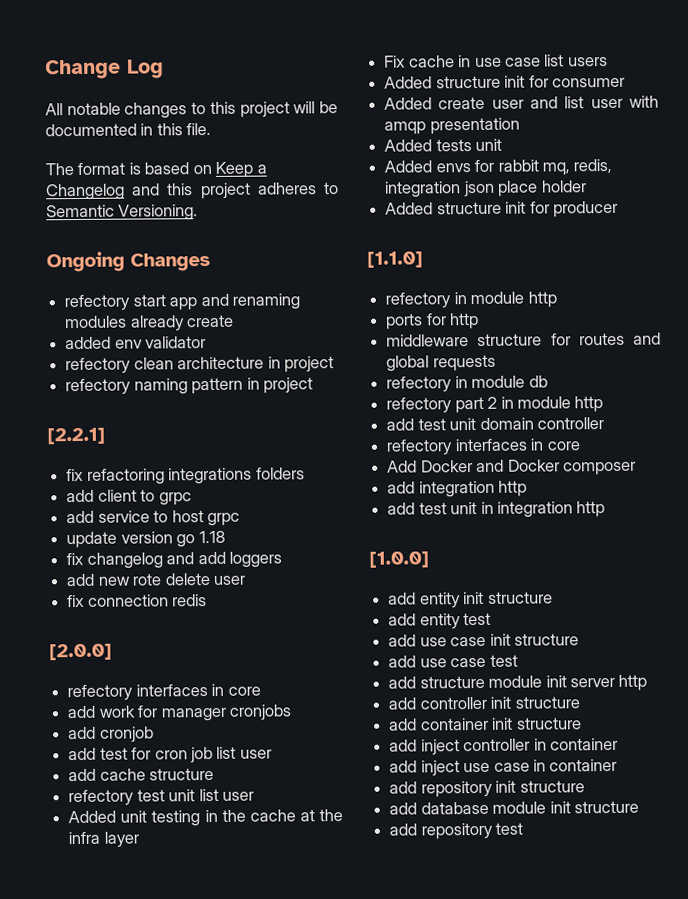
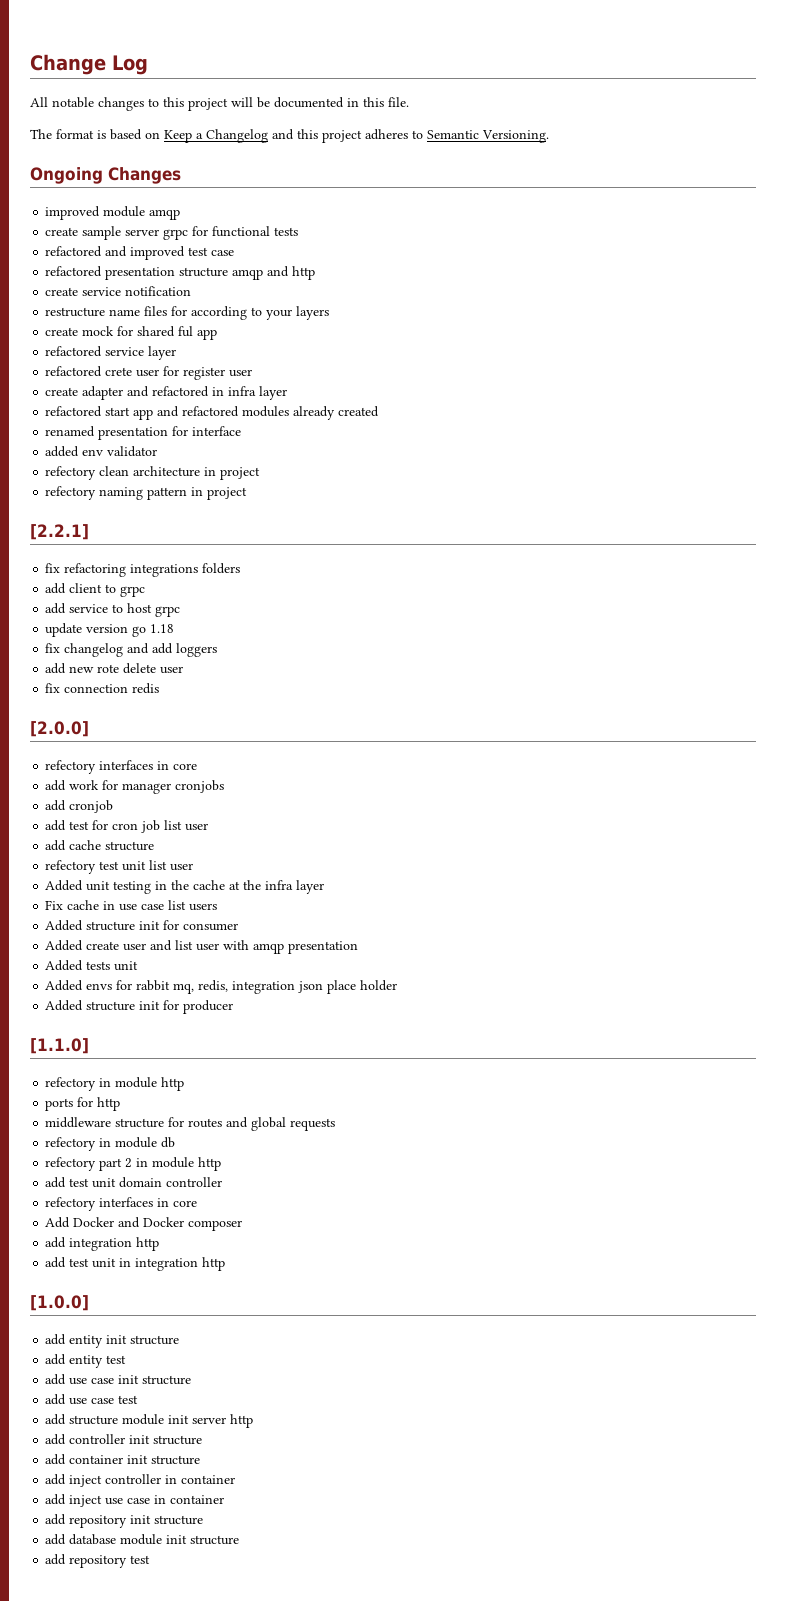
- refectory start app and renaming modules already create
+ improved module amqp
+ create sample server grpc for functional tests
+ refactored and improved test case
+ refactored presentation structure amqp and http
+ create service notification
+ restructure name files for according to your layers
+ create mock for shared ful app
+ refactored service layer
+ refactored crete user for register user
+ create adapter and refactored in infra layer
+ refactored start app and refactored modules already created
+ renamed presentation for interface

